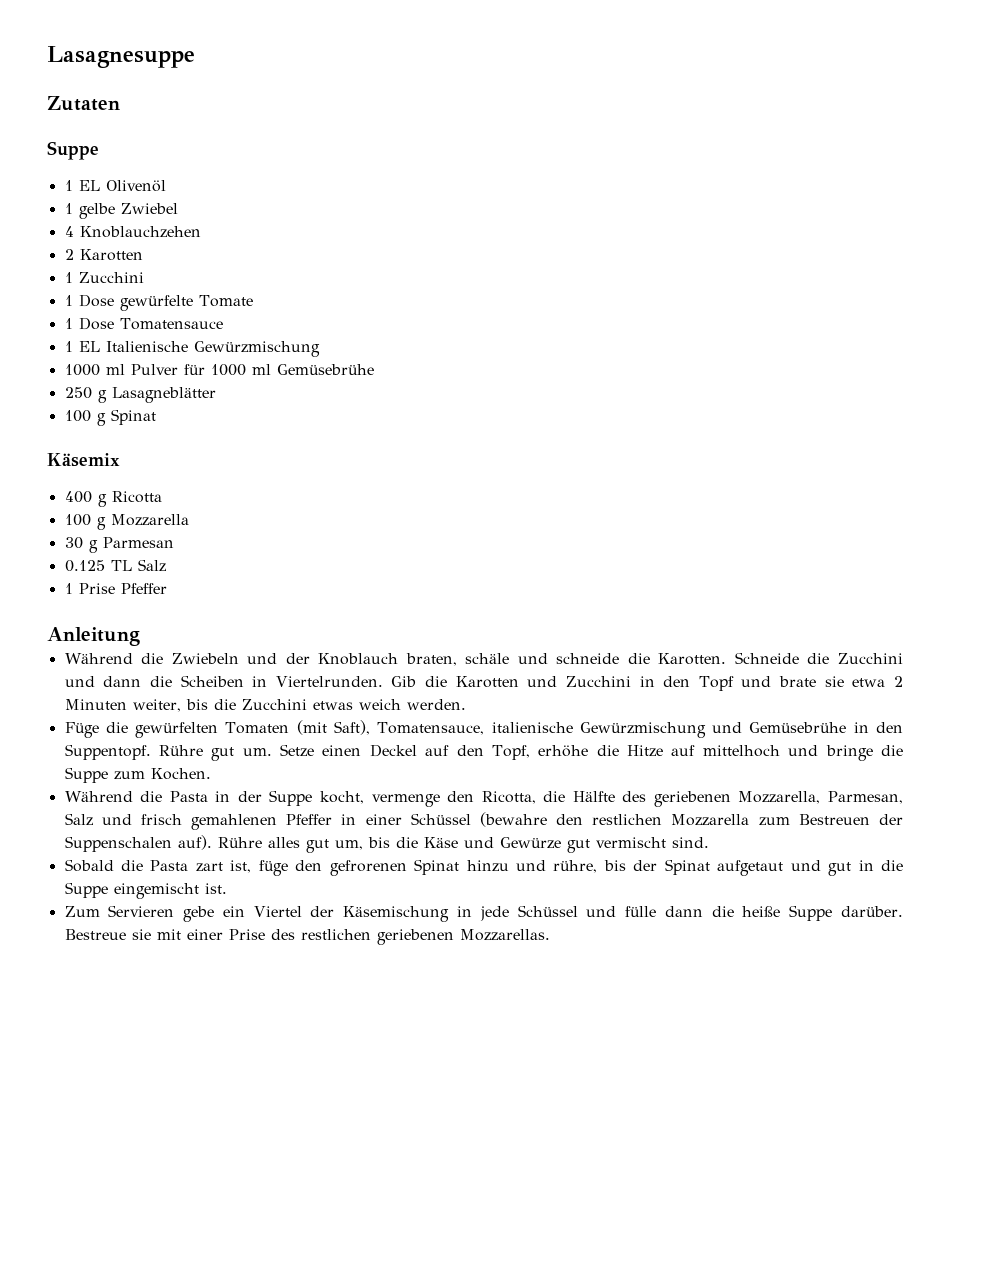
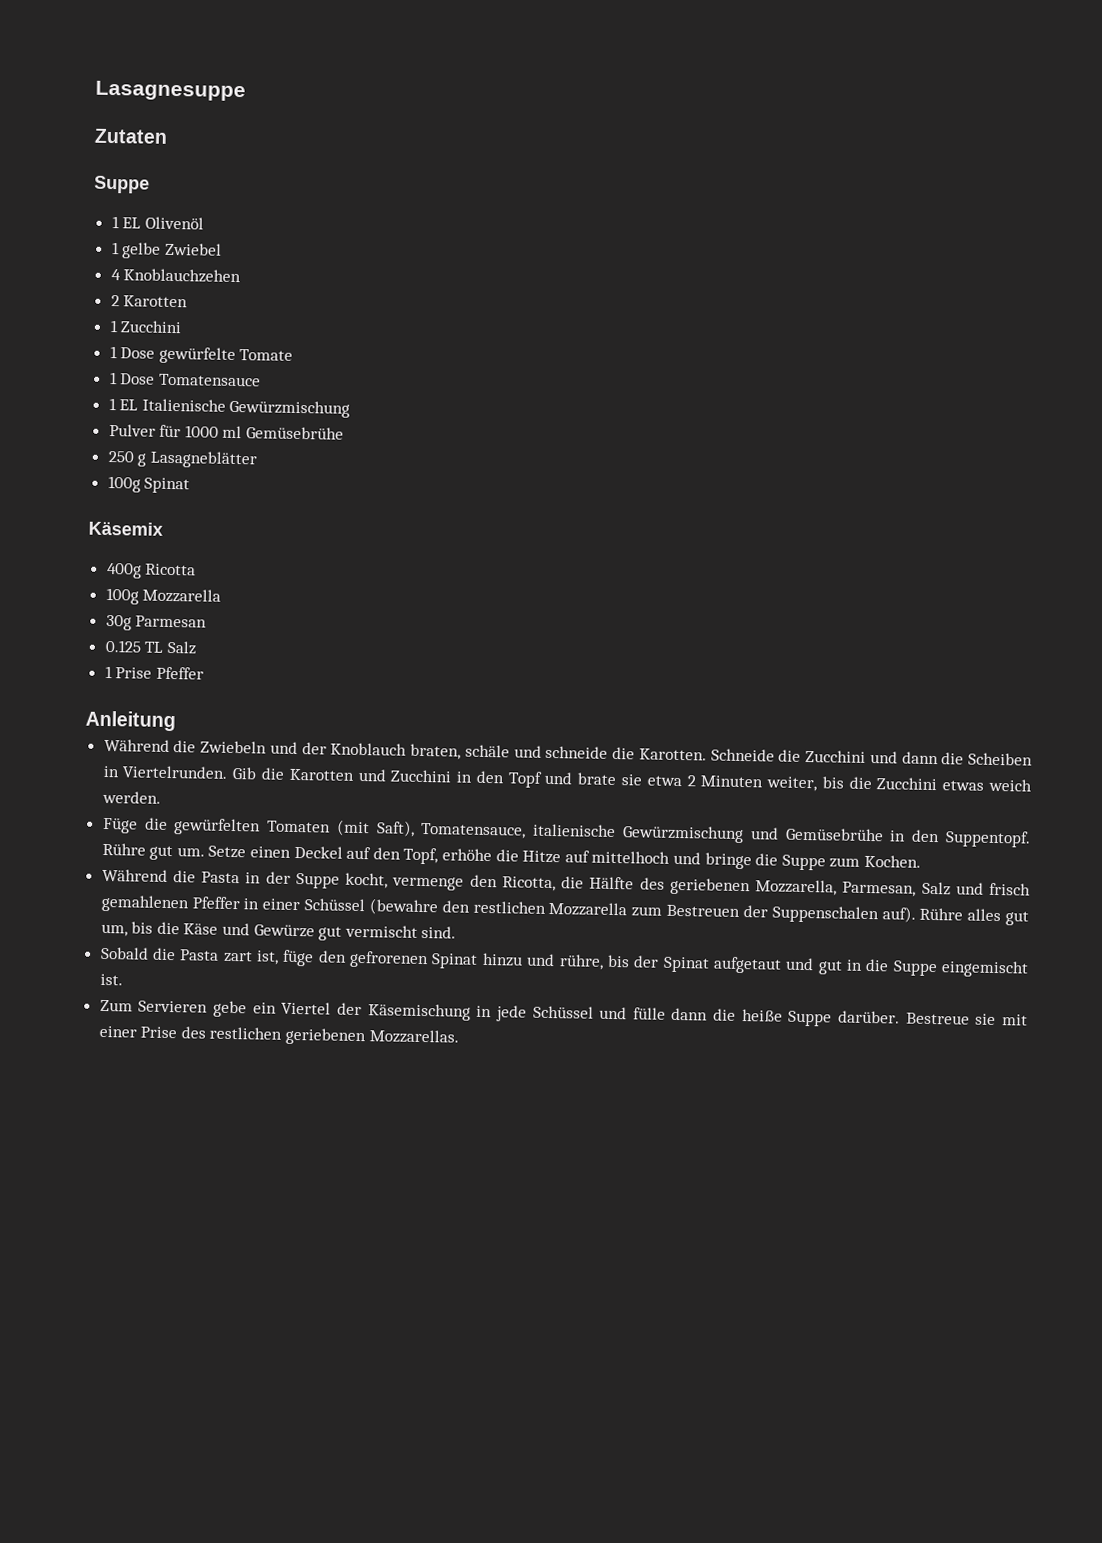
- 1000 ml Pulver für 1000 ml Gemüsebrühe
+ Pulver für 1000 ml Gemüsebrühe
- 100 g Spinat
+ 100g Spinat
- 400 g Ricotta
+ 400g Ricotta
- 100 g Mozzarella
+ 100g Mozzarella
- 30 g Parmesan
+ 30g Parmesan

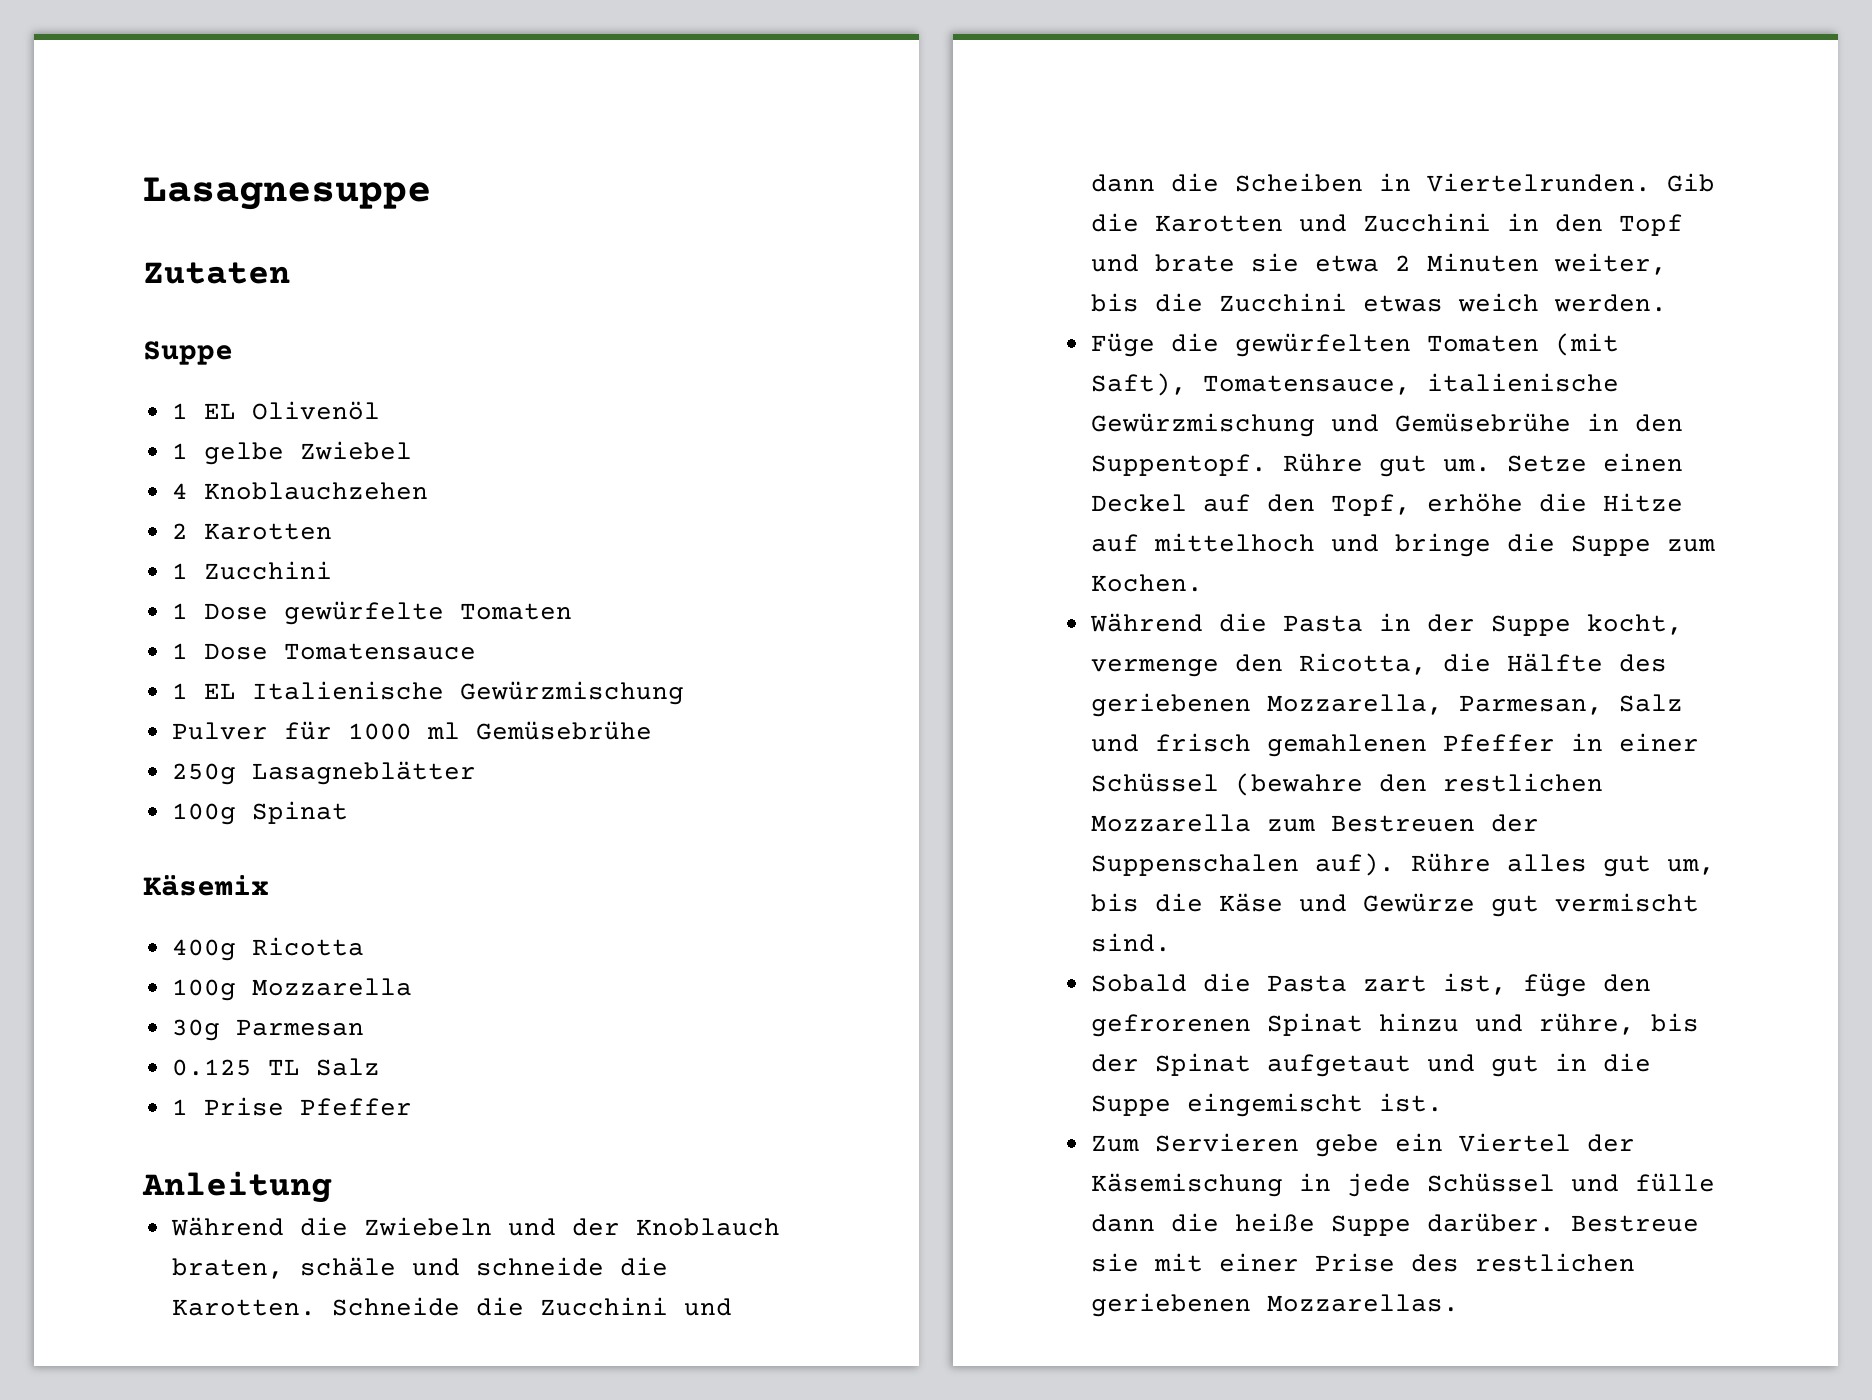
- 1 Dose gewürfelte Tomate
+ 1 Dose gewürfelte Tomaten
- 250 g Lasagneblätter
+ 250g Lasagneblätter

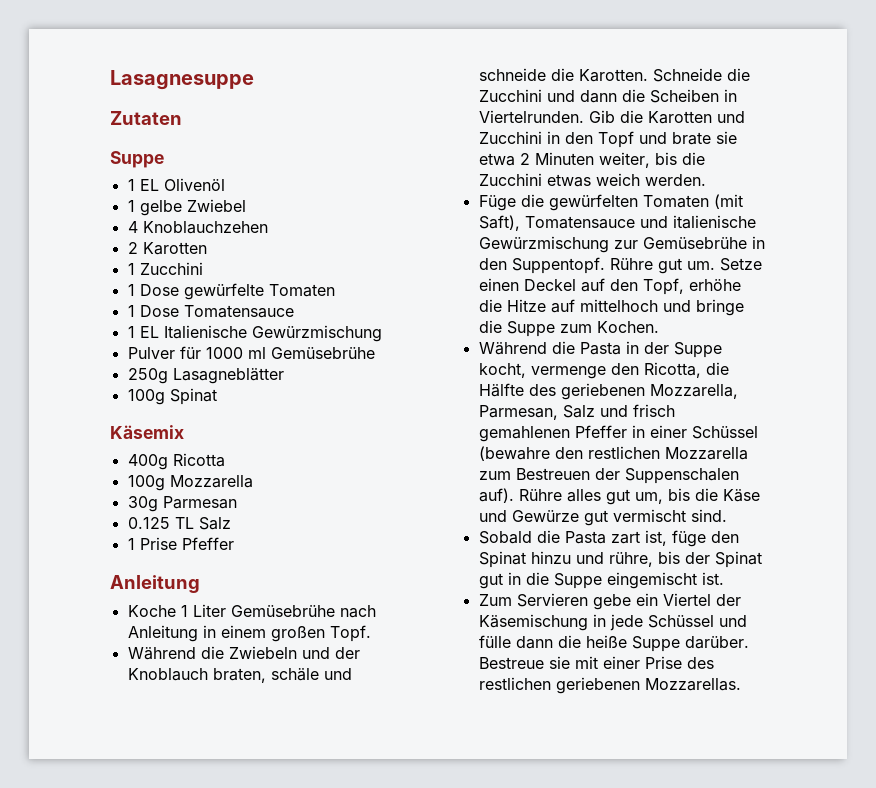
+ Koche 1 Liter Gemüsebrühe nach Anleitung in einem großen Topf.
- Füge die gewürfelten Tomaten (mit Saft), Tomatensauce, italienische Gewürzmischung und Gemüsebrühe in den Suppentopf.
+ Füge die gewürfelten Tomaten (mit Saft), Tomatensauce und italienische Gewürzmischung zur Gemüsebrühe in den Suppentopf.
- Sobald die Pasta zart ist, füge den gefrorenen Spinat hinzu und rühre, bis der Spinat aufgetaut und gut in die Suppe eingemischt ist.
+ Sobald die Pasta zart ist, füge den Spinat hinzu und rühre, bis der Spinat gut in die Suppe eingemischt ist.

